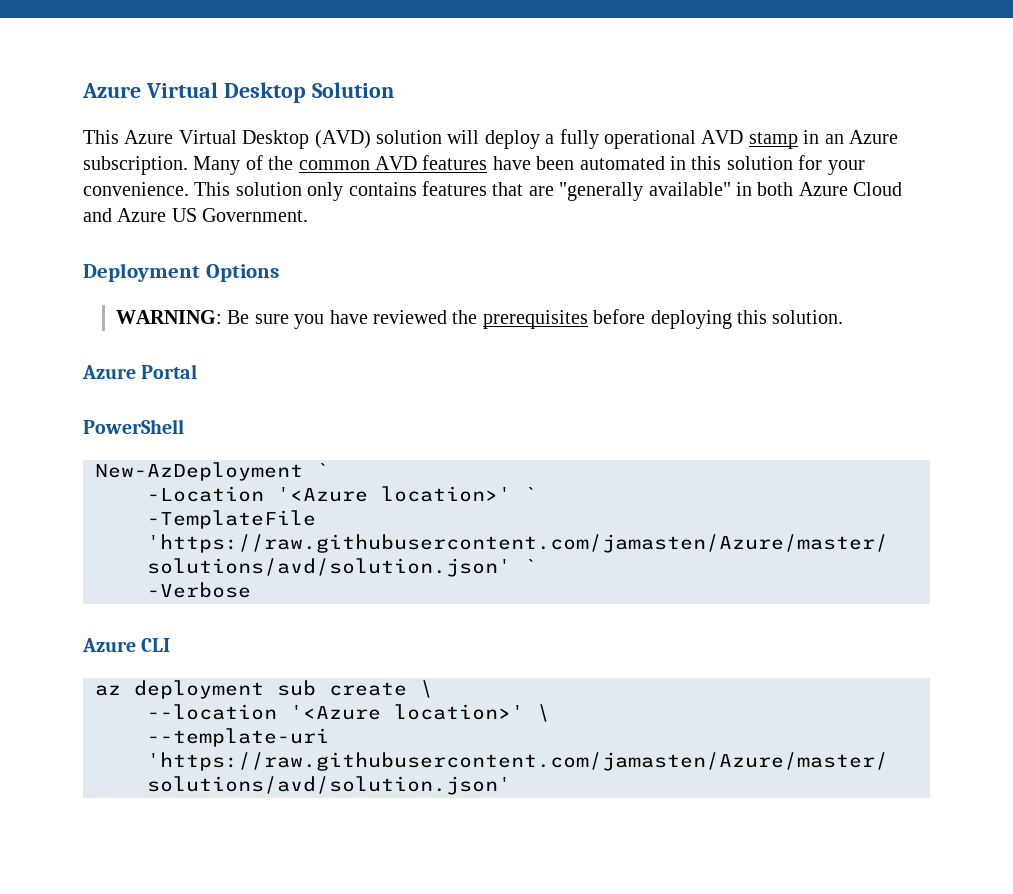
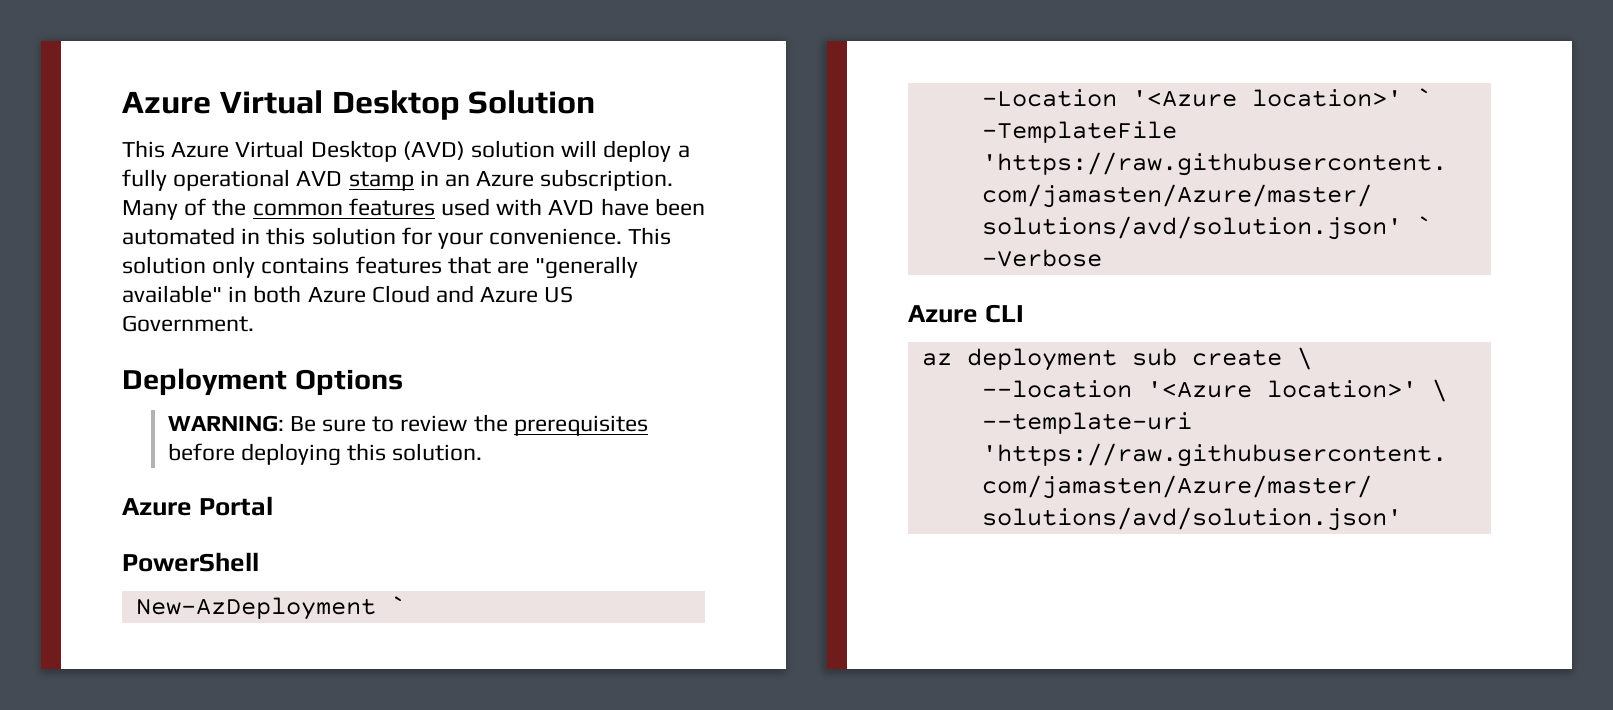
- Many of the common AVD features have been automated in this solution for your convenience.
+ Many of the common features used with AVD have been automated in this solution for your convenience.
- WARNING: Be sure you have reviewed the prerequisites before deploying this solution.
+ WARNING: Be sure to review the prerequisites before deploying this solution.

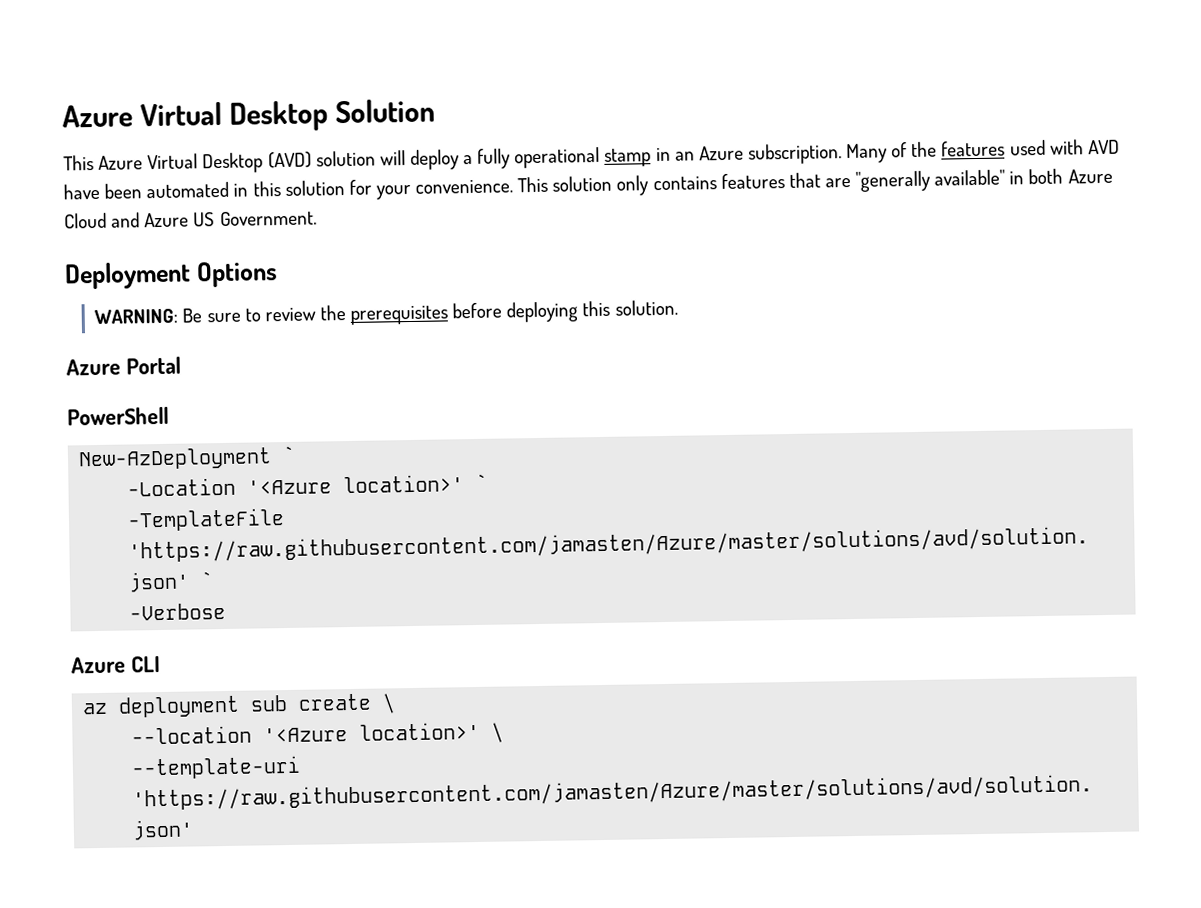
- This Azure Virtual Desktop (AVD) solution will deploy a fully operational AVD stamp in an Azure subscription.
+ This Azure Virtual Desktop (AVD) solution will deploy a fully operational stamp in an Azure subscription.
- Many of the common features used with AVD have been automated in this solution for your convenience.
+ Many of the features used with AVD have been automated in this solution for your convenience.

